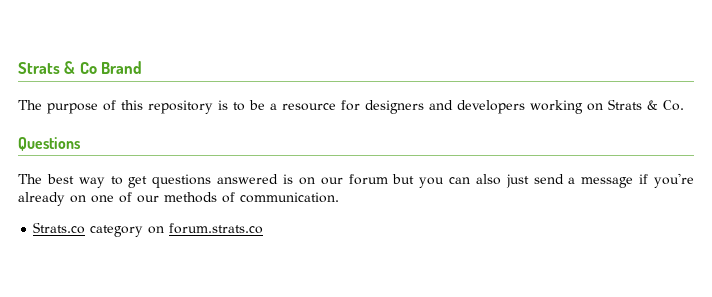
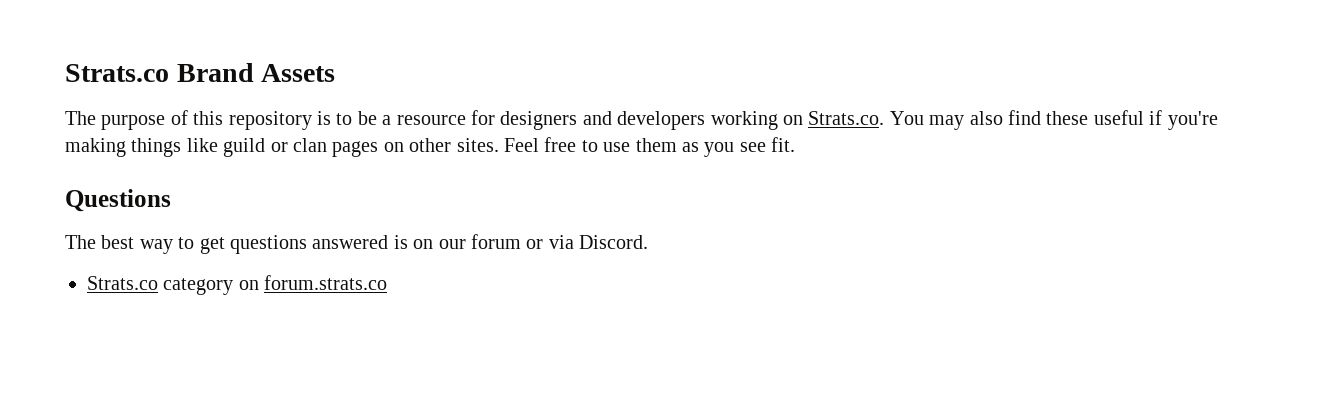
- Strats & Co Brand
+ Strats.co Brand Assets
- The purpose of this repository is to be a resource for designers and developers working on Strats & Co.
+ The purpose of this repository is to be a resource for designers and developers working on Strats.co. You may also find these useful if you're making things like guild or clan pages on other sites. Feel free to use them as you see fit.
- The best way to get questions answered is on our forum but you can also just send a message if you're already on one of our methods of communication.
+ The best way to get questions answered is on our forum or via Discord.

